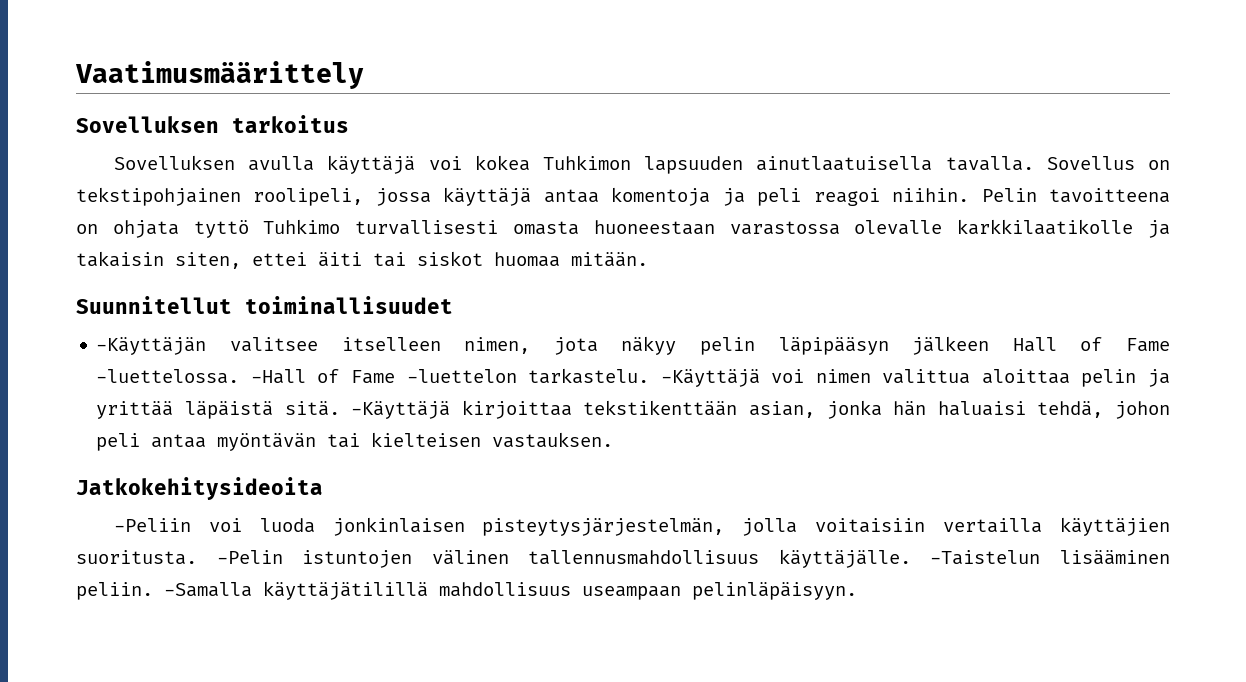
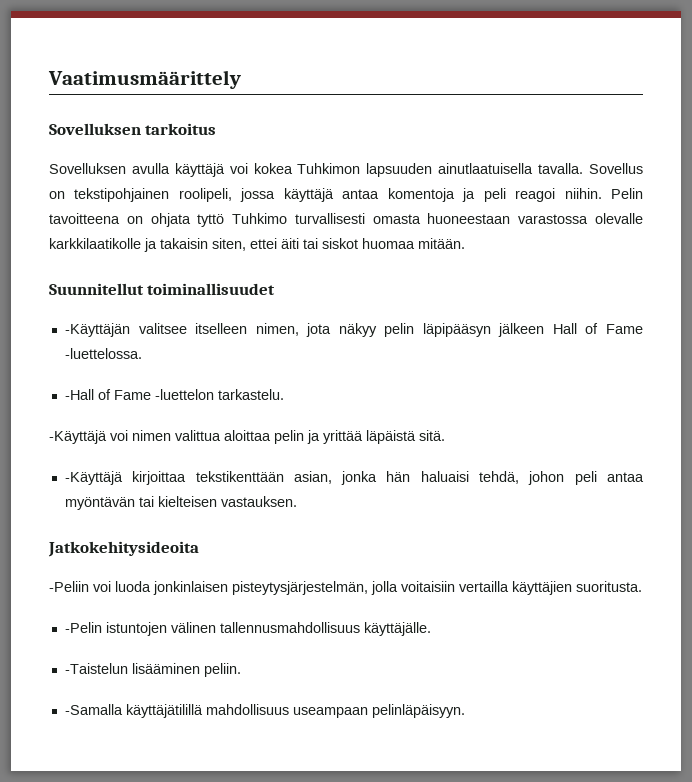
- -Käyttäjän valitsee itselleen nimen, jota näkyy pelin läpipääsyn jälkeen Hall of Fame -luettelossa. -Hall of Fame -luettelon tarkastelu. -Käyttäjä voi nimen valittua aloittaa pelin ja yrittää läpäistä sitä. -Käyttäjä kirjoittaa tekstikenttään asian, jonka hän haluaisi tehdä, johon peli antaa myöntävän tai kielteisen vastauksen.
+ -Käyttäjän valitsee itselleen nimen, jota näkyy pelin läpipääsyn jälkeen Hall of Fame -luettelossa.
+ -Hall of Fame -luettelon tarkastelu.
+ -Käyttäjä voi nimen valittua aloittaa pelin ja yrittää läpäistä sitä.
+ -Käyttäjä kirjoittaa tekstikenttään asian, jonka hän haluaisi tehdä, johon peli antaa myöntävän tai kielteisen vastauksen.
- -Peliin voi luoda jonkinlaisen pisteytysjärjestelmän, jolla voitaisiin vertailla käyttäjien suoritusta. -Pelin istuntojen välinen tallennusmahdollisuus käyttäjälle. -Taistelun lisääminen peliin. -Samalla käyttäjätilillä mahdollisuus useampaan pelinläpäisyyn.
+ -Peliin voi luoda jonkinlaisen pisteytysjärjestelmän, jolla voitaisiin vertailla käyttäjien suoritusta.
+ -Pelin istuntojen välinen tallennusmahdollisuus käyttäjälle.
+ -Taistelun lisääminen peliin.
+ -Samalla käyttäjätilillä mahdollisuus useampaan pelinläpäisyyn.

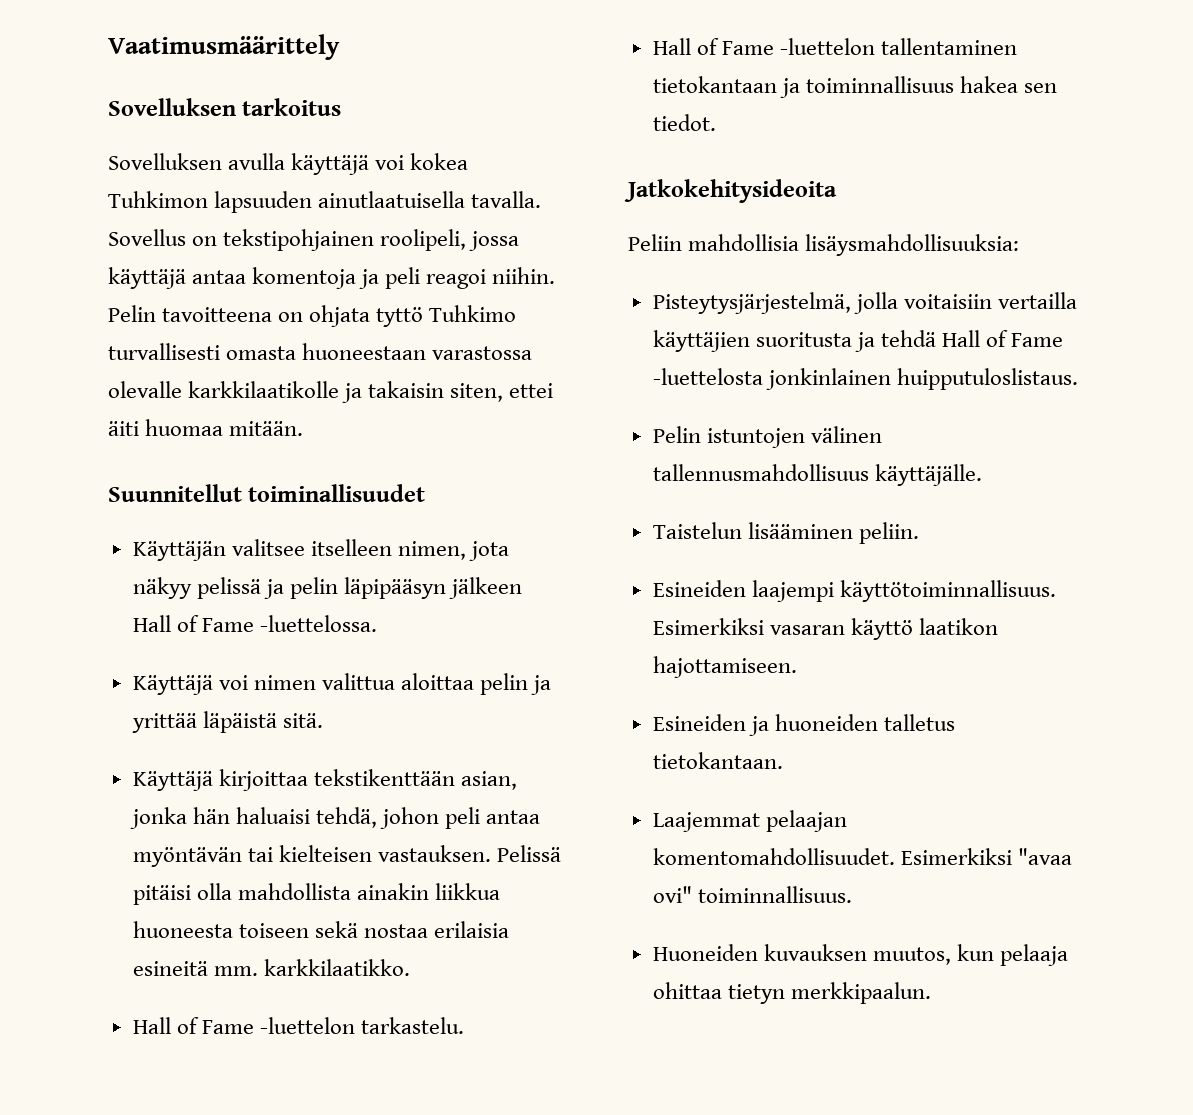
- Pelin tavoitteena on ohjata tyttö Tuhkimo turvallisesti omasta huoneestaan varastossa olevalle karkkilaatikolle ja takaisin siten, ettei äiti tai siskot huomaa mitään.
+ Pelin tavoitteena on ohjata tyttö Tuhkimo turvallisesti omasta huoneestaan varastossa olevalle karkkilaatikolle ja takaisin siten, ettei äiti huomaa mitään.
- -Käyttäjän valitsee itselleen nimen, jota näkyy pelin läpipääsyn jälkeen Hall of Fame -luettelossa.
+ Käyttäjän valitsee itselleen nimen, jota näkyy pelissä ja pelin läpipääsyn jälkeen Hall of Fame -luettelossa.
- -Hall of Fame -luettelon tarkastelu.
- -Käyttäjä voi nimen valittua aloittaa pelin ja yrittää läpäistä sitä.
+ Käyttäjä voi nimen valittua aloittaa pelin ja yrittää läpäistä sitä.
- -Käyttäjä kirjoittaa tekstikenttään asian, jonka hän haluaisi tehdä, johon peli antaa myöntävän tai kielteisen vastauksen.
+ Käyttäjä kirjoittaa tekstikenttään asian, jonka hän haluaisi tehdä, johon peli antaa myöntävän tai kielteisen vastauksen. Pelissä pitäisi olla mahdollista ainakin liikkua huoneesta toiseen sekä nostaa erilaisia esineitä mm. karkkilaatikko.
+ Hall of Fame -luettelon tarkastelu.
+ Hall of Fame -luettelon tallentaminen tietokantaan ja toiminnallisuus hakea sen tiedot.
  Jatkokehitysideoita
- -Peliin voi luoda jonkinlaisen pisteytysjärjestelmän, jolla voitaisiin vertailla käyttäjien suoritusta.
- -Pelin istuntojen välinen tallennusmahdollisuus käyttäjälle.
+ Peliin mahdollisia lisäysmahdollisuuksia:
+ Pisteytysjärjestelmä, jolla voitaisiin vertailla käyttäjien suoritusta ja tehdä Hall of Fame -luettelosta jonkinlainen huipputuloslistaus.
+ Pelin istuntojen välinen tallennusmahdollisuus käyttäjälle.
- -Taistelun lisääminen peliin.
+ Taistelun lisääminen peliin.
- -Samalla käyttäjätilillä mahdollisuus useampaan pelinläpäisyyn.
+ Esineiden laajempi käyttötoiminnallisuus. Esimerkiksi vasaran käyttö laatikon hajottamiseen.
+ Esineiden ja huoneiden talletus tietokantaan.
+ Laajemmat pelaajan komentomahdollisuudet. Esimerkiksi "avaa ovi" toiminnallisuus.
+ Huoneiden kuvauksen muutos, kun pelaaja ohittaa tietyn merkkipaalun.

